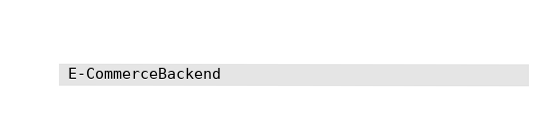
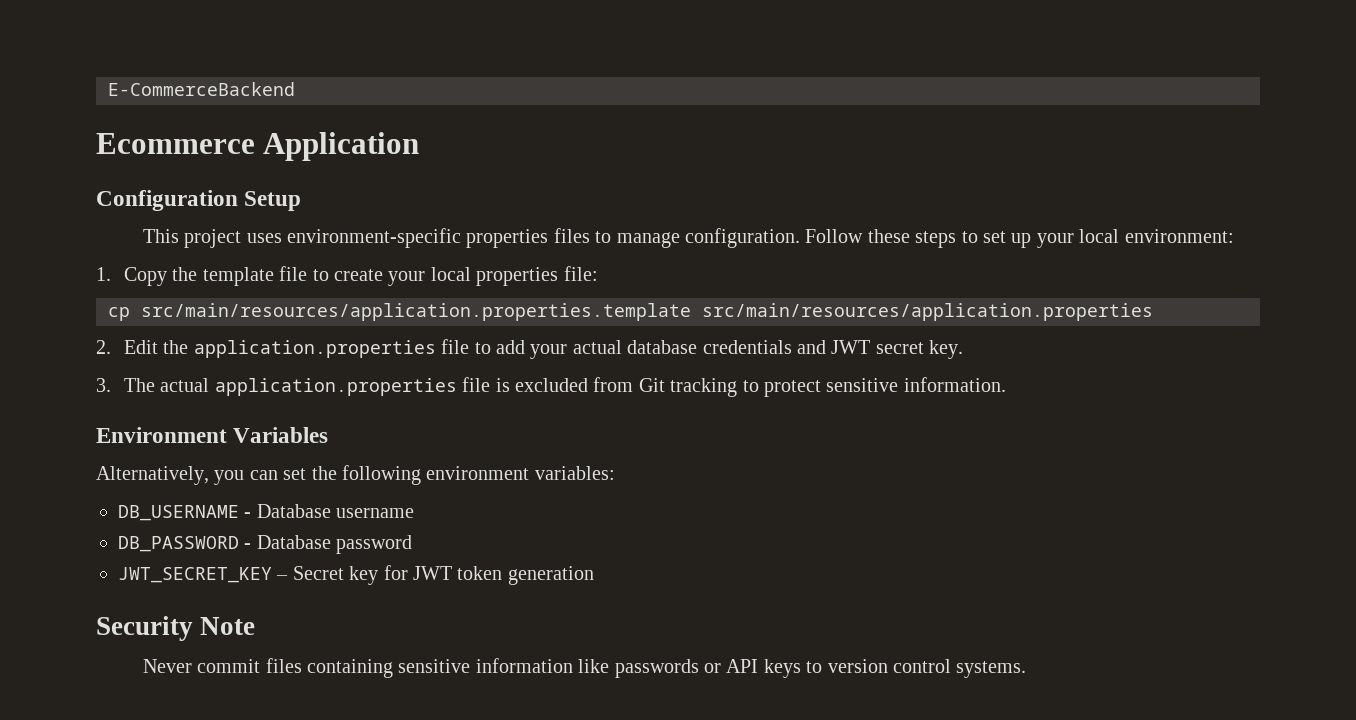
+ Ecommerce Application
+ Configuration Setup
+ This project uses environment-specific properties files to manage configuration. Follow these steps to set up your local environment:
+ 1. Copy the template file to create your local properties file:
+ cp src/main/resources/application.properties.template src/main/resources/application.properties
+ 2. Edit the application.properties file to add your actual database credentials and JWT secret key.
+ 3. The actual application.properties file is excluded from Git tracking to protect sensitive information.
+ Environment Variables
+ Alternatively, you can set the following environment variables:
+ DB_USERNAME - Database username
+ DB_PASSWORD - Database password
+ JWT_SECRET_KEY – Secret key for JWT token generation
+ Security Note
+ Never commit files containing sensitive information like passwords or API keys to version control systems.

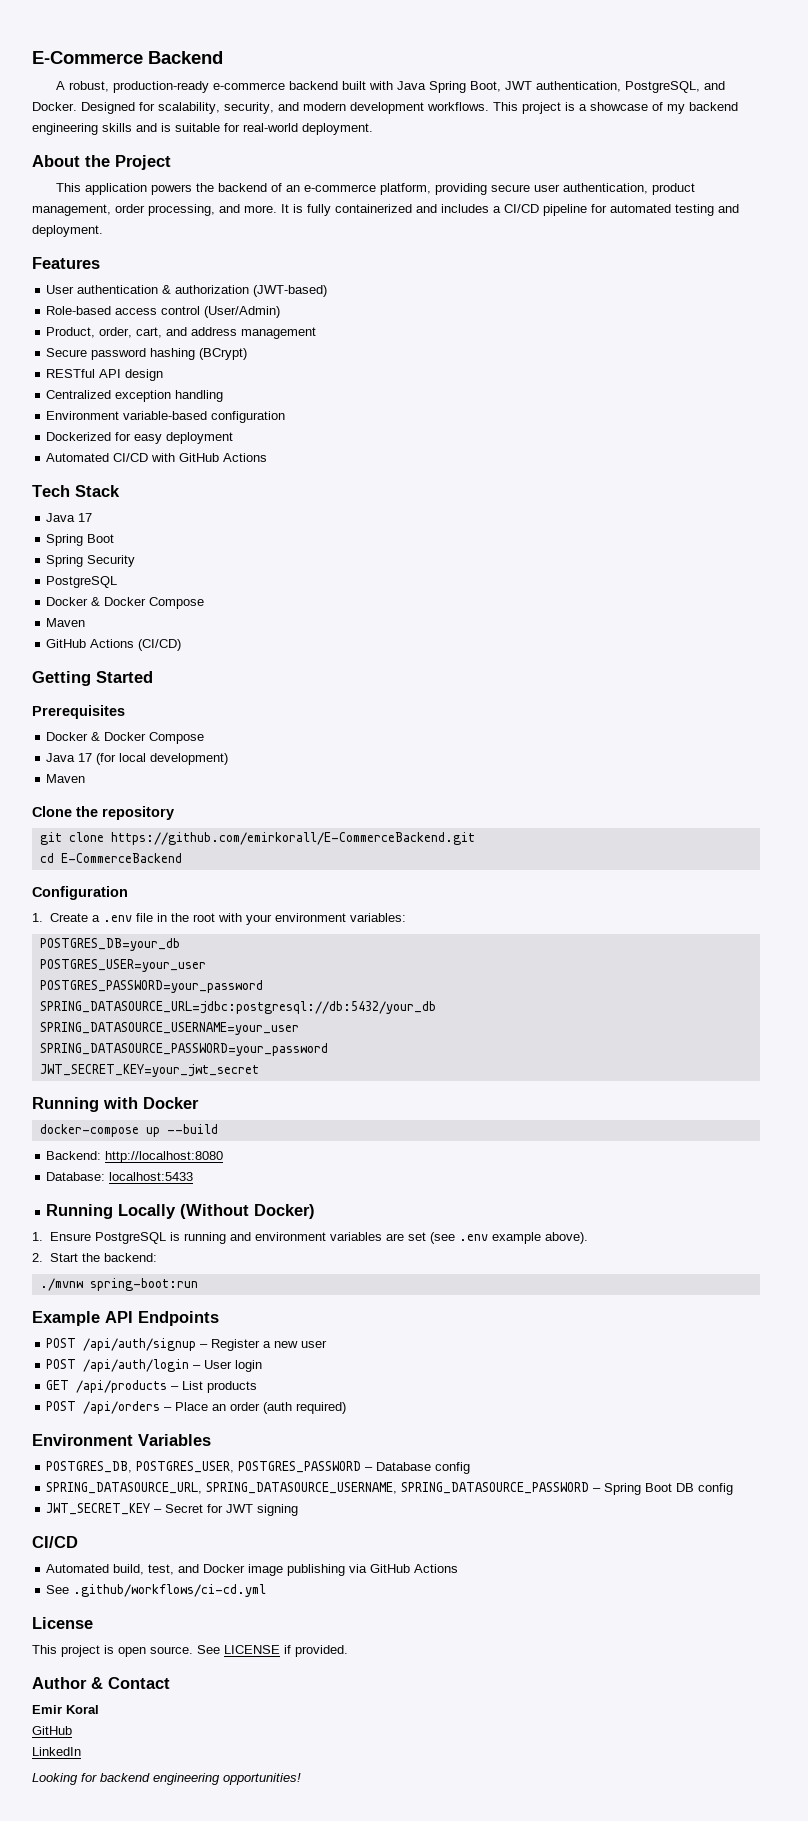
- E-CommerceBackend
+ E-Commerce Backend
+ A robust, production-ready e-commerce backend built with Java Spring Boot, JWT authentication, PostgreSQL, and Docker. Designed for scalability, security, and modern development workflows. This project is a showcase of my backend engineering skills and is suitable for real-world deployment.
+ About the Project
+ This application powers the backend of an e-commerce platform, providing secure user authentication, product management, order processing, and more. It is fully containerized and includes a CI/CD pipeline for automated testing and deployment.
+ Features
+ User authentication & authorization (JWT-based)
+ Role-based access control (User/Admin)
+ Product, order, cart, and address management
+ Secure password hashing (BCrypt)
+ RESTful API design
+ Centralized exception handling
+ Environment variable-based configuration
+ Dockerized for easy deployment
+ Automated CI/CD with GitHub Actions
+ Tech Stack
+ Java 17
+ Spring Boot
+ Spring Security
+ PostgreSQL
+ Docker & Docker Compose
+ Maven
+ GitHub Actions (CI/CD)
+ Getting Started
+ Prerequisites
+ Docker & Docker Compose
+ Java 17 (for local development)
+ Maven
+ Clone the repository
+ git clone https://github.com/emirkorall/E-CommerceBackend.git
+ cd E-CommerceBackend
- Ecommerce Application
- Configuration Setup
- This project uses environment-specific properties files to manage configuration. Follow these steps to set up your local environment:
- 1. Copy the template file to create your local properties file:
- cp src/main/resources/application.properties.template src/main/resources/application.properties
- 2. Edit the application.properties file to add your actual database credentials and JWT secret key.
- 3. The actual application.properties file is excluded from Git tracking to protect sensitive information.
+ Configuration
+ 1. Create a .env file in the root with your environment variables:
+ POSTGRES_DB=your_db
+ POSTGRES_USER=your_user
+ POSTGRES_PASSWORD=your_password
+ SPRING_DATASOURCE_URL=jdbc:postgresql://db:5432/your_db
+ SPRING_DATASOURCE_USERNAME=your_user
+ SPRING_DATASOURCE_PASSWORD=your_password
+ JWT_SECRET_KEY=your_jwt_secret
+ Running with Docker
+ docker-compose up --build
+ Backend: http://localhost:8080
+ Database: localhost:5433
+ Running Locally (Without Docker)
+ 1. Ensure PostgreSQL is running and environment variables are set (see .env example above).
+ 2. Start the backend:
+ ./mvnw spring-boot:run
+ Example API Endpoints
+ POST /api/auth/signup – Register a new user
+ POST /api/auth/login – User login
+ GET /api/products – List products
+ POST /api/orders – Place an order (auth required)
  Environment Variables
- Alternatively, you can set the following environment variables:
- DB_USERNAME - Database username
- DB_PASSWORD - Database password
+ POSTGRES_DB, POSTGRES_USER, POSTGRES_PASSWORD – Database config
+ SPRING_DATASOURCE_URL, SPRING_DATASOURCE_USERNAME, SPRING_DATASOURCE_PASSWORD – Spring Boot DB config
- JWT_SECRET_KEY – Secret key for JWT token generation
- Security Note
- Never commit files containing sensitive information like passwords or API keys to version control systems.
+ JWT_SECRET_KEY – Secret for JWT signing
+ CI/CD
+ Automated build, test, and Docker image publishing via GitHub Actions
+ See .github/workflows/ci-cd.yml
+ License
+ This project is open source. See LICENSE if provided.
+ Author & Contact
+ Emir Koral
+ GitHub
+ LinkedIn
+ Looking for backend engineering opportunities!

